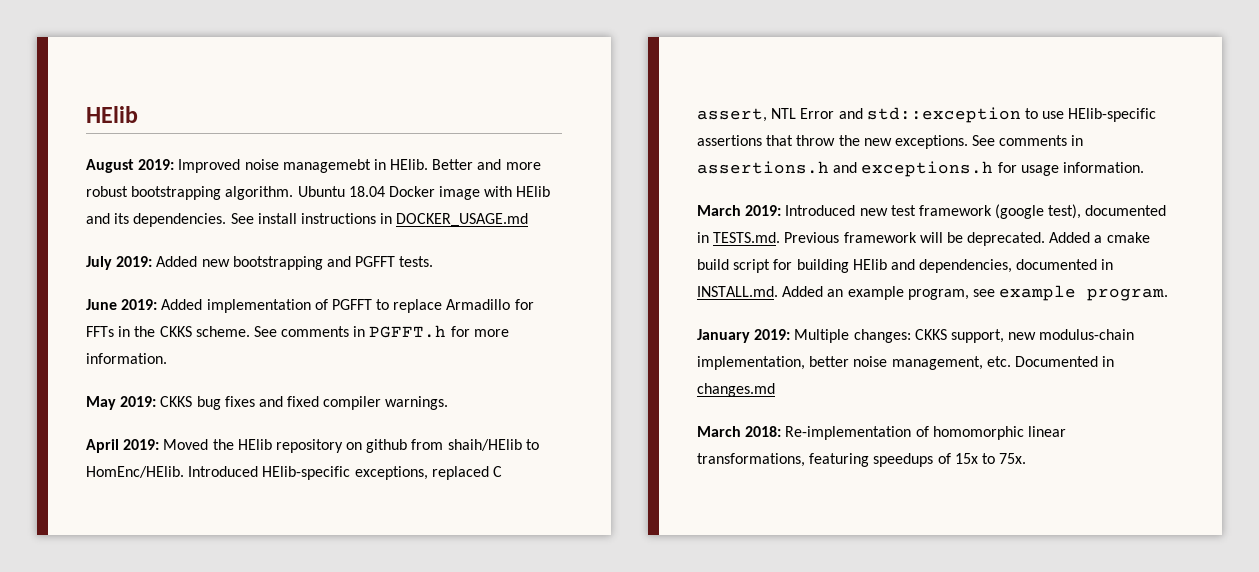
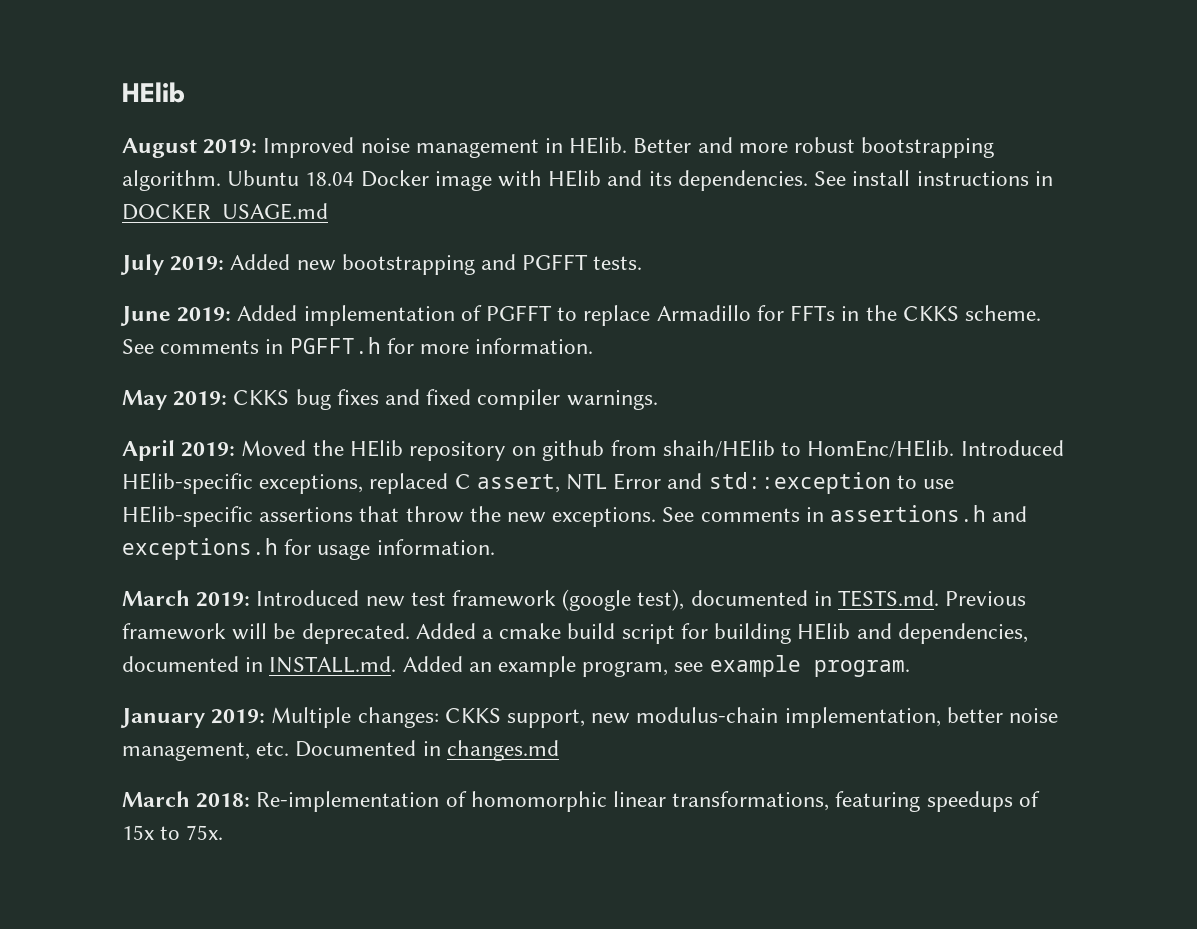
- August 2019: Improved noise managemebt in HElib.
+ August 2019: Improved noise management in HElib.

